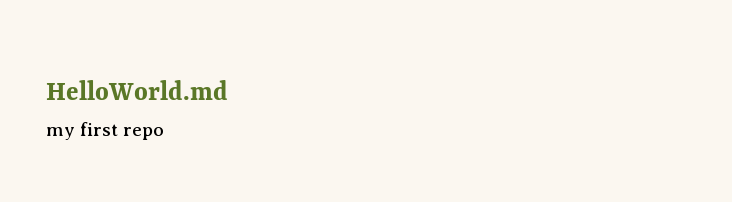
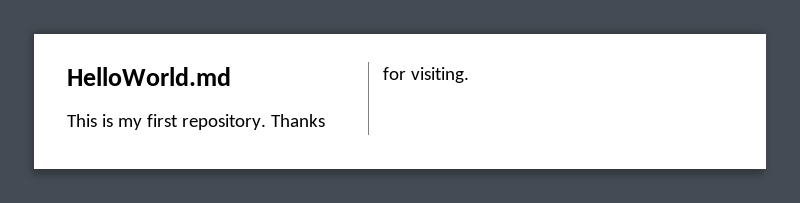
- my first repo
+ This is my first repository. Thanks for visiting.

